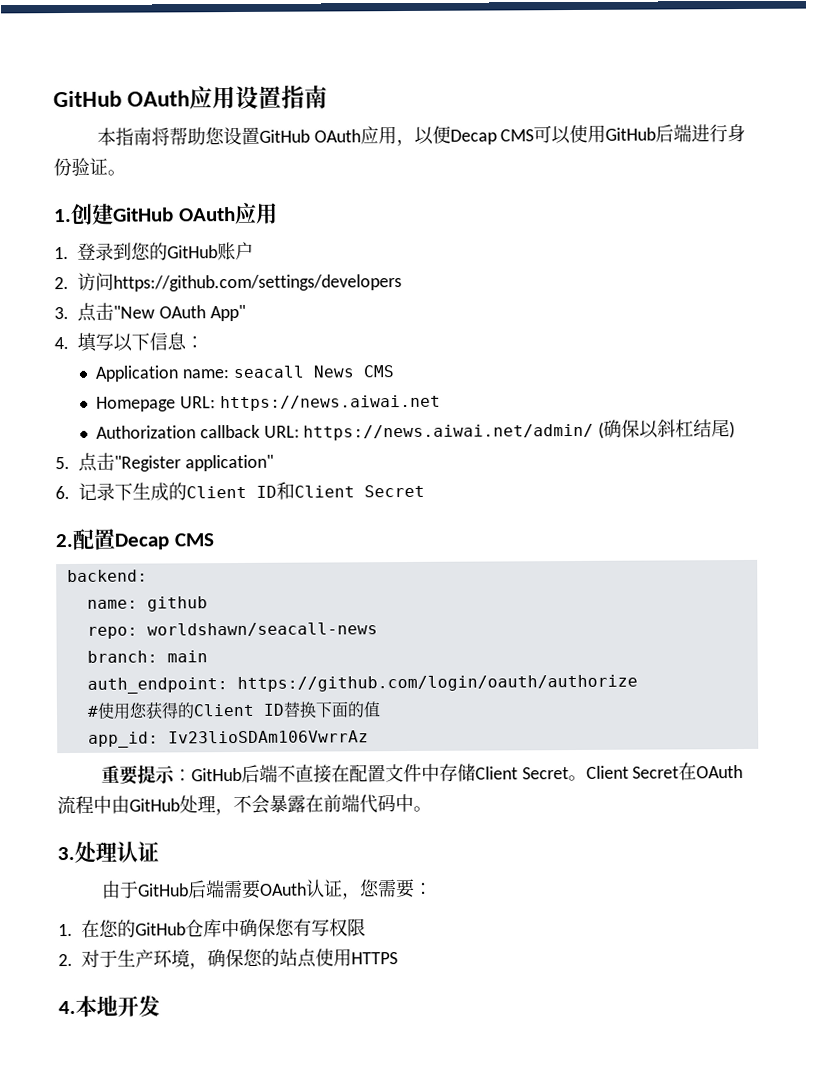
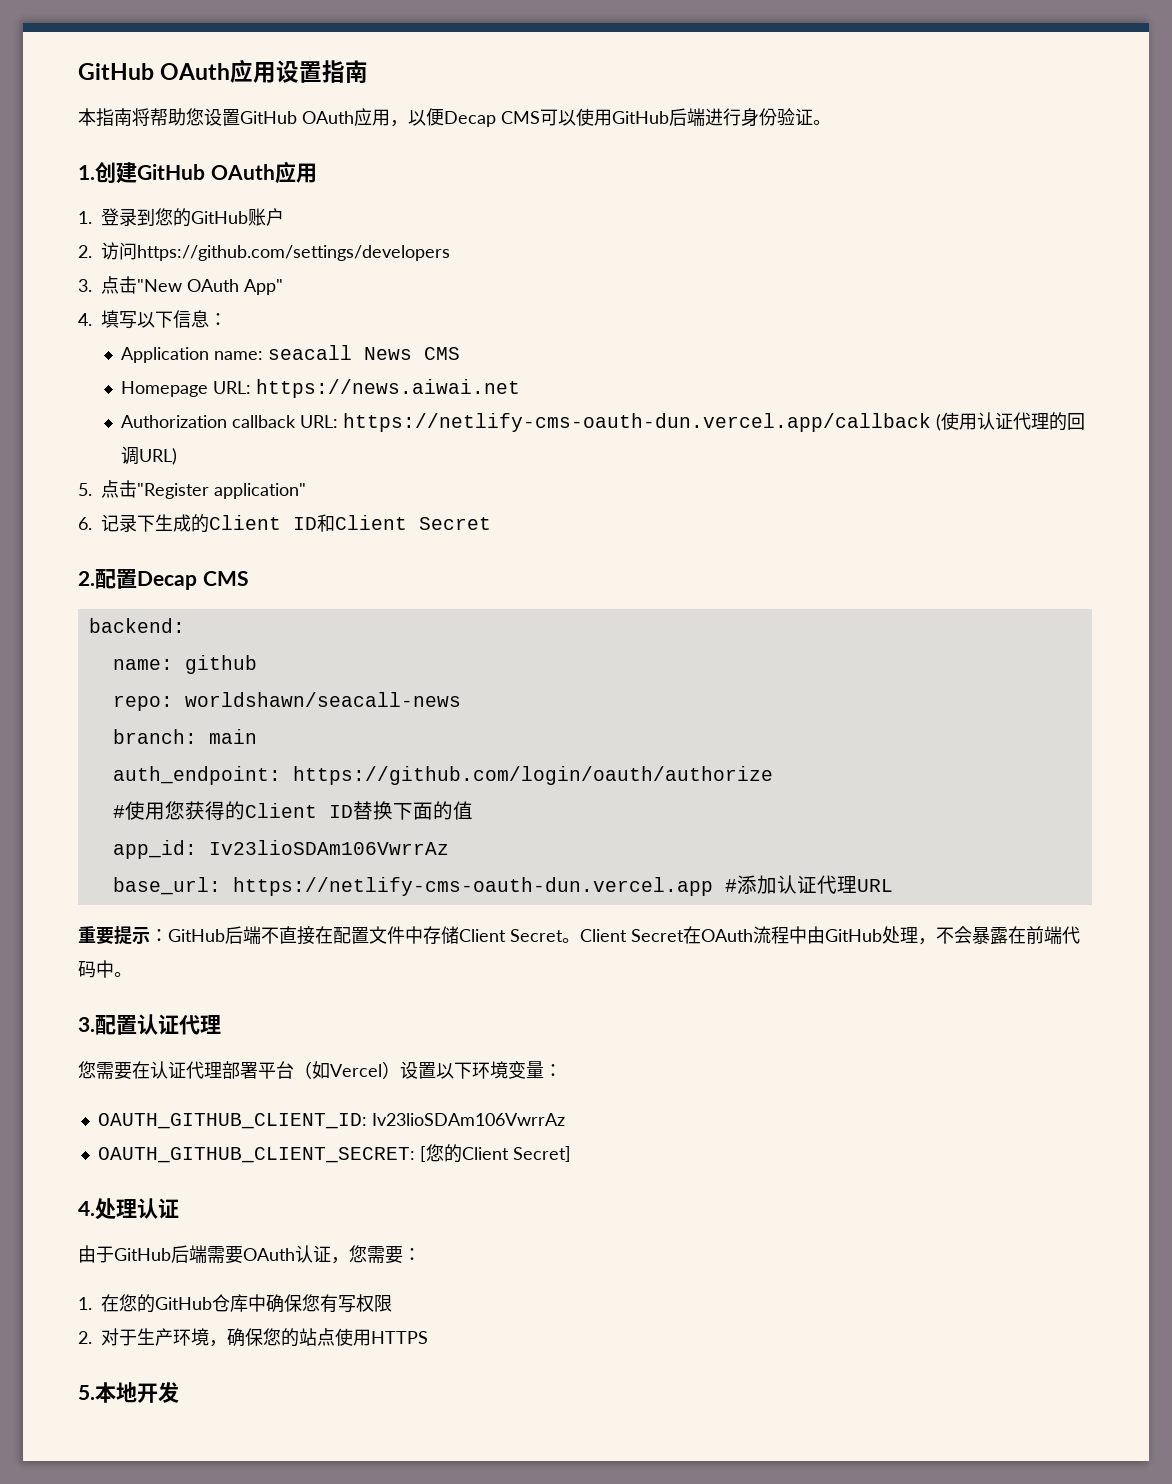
- Authorization callback URL: https://news.aiwai.net/admin/ (确保以斜杠结尾)
+ Authorization callback URL: https://netlify-cms-oauth-dun.vercel.app/callback (使用认证代理的回调URL)
+ base_url: https://netlify-cms-oauth-dun.vercel.app #添加认证代理URL
- 3.处理认证
+ 3.配置认证代理
+ 您需要在认证代理部署平台（如Vercel）设置以下环境变量：
+ OAUTH_GITHUB_CLIENT_ID: Iv23lioSDAm106VwrrAz
+ OAUTH_GITHUB_CLIENT_SECRET: [您的Client Secret]
+ 4.处理认证
- 4.本地开发
+ 5.本地开发

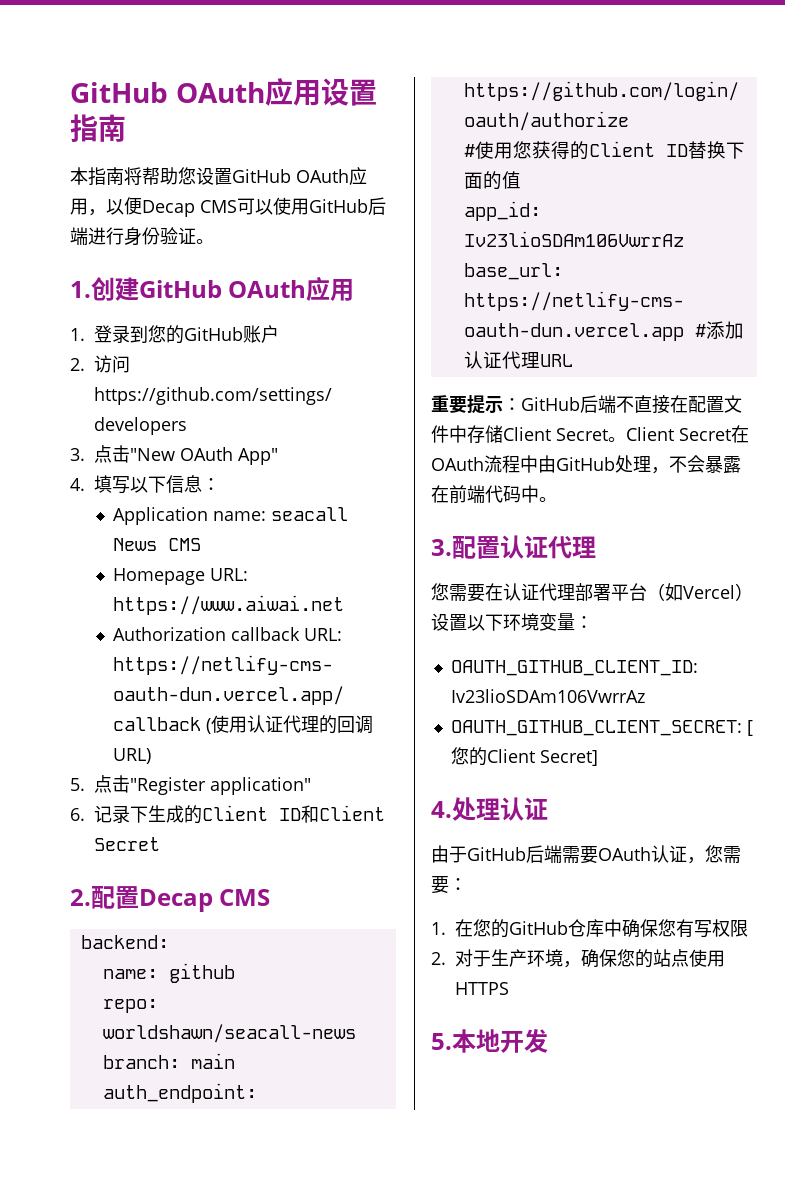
- Homepage URL: https://news.aiwai.net
+ Homepage URL: https://www.aiwai.net

